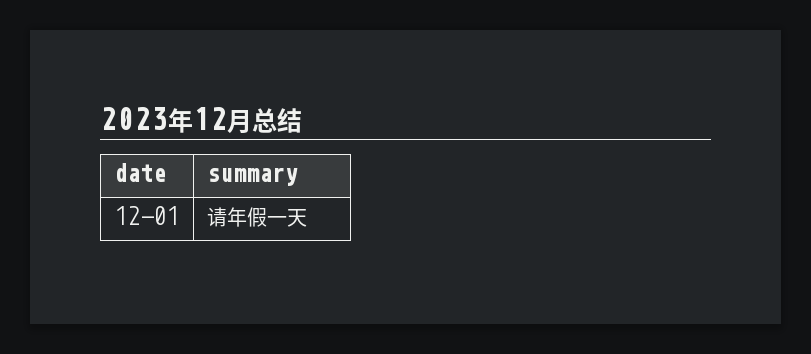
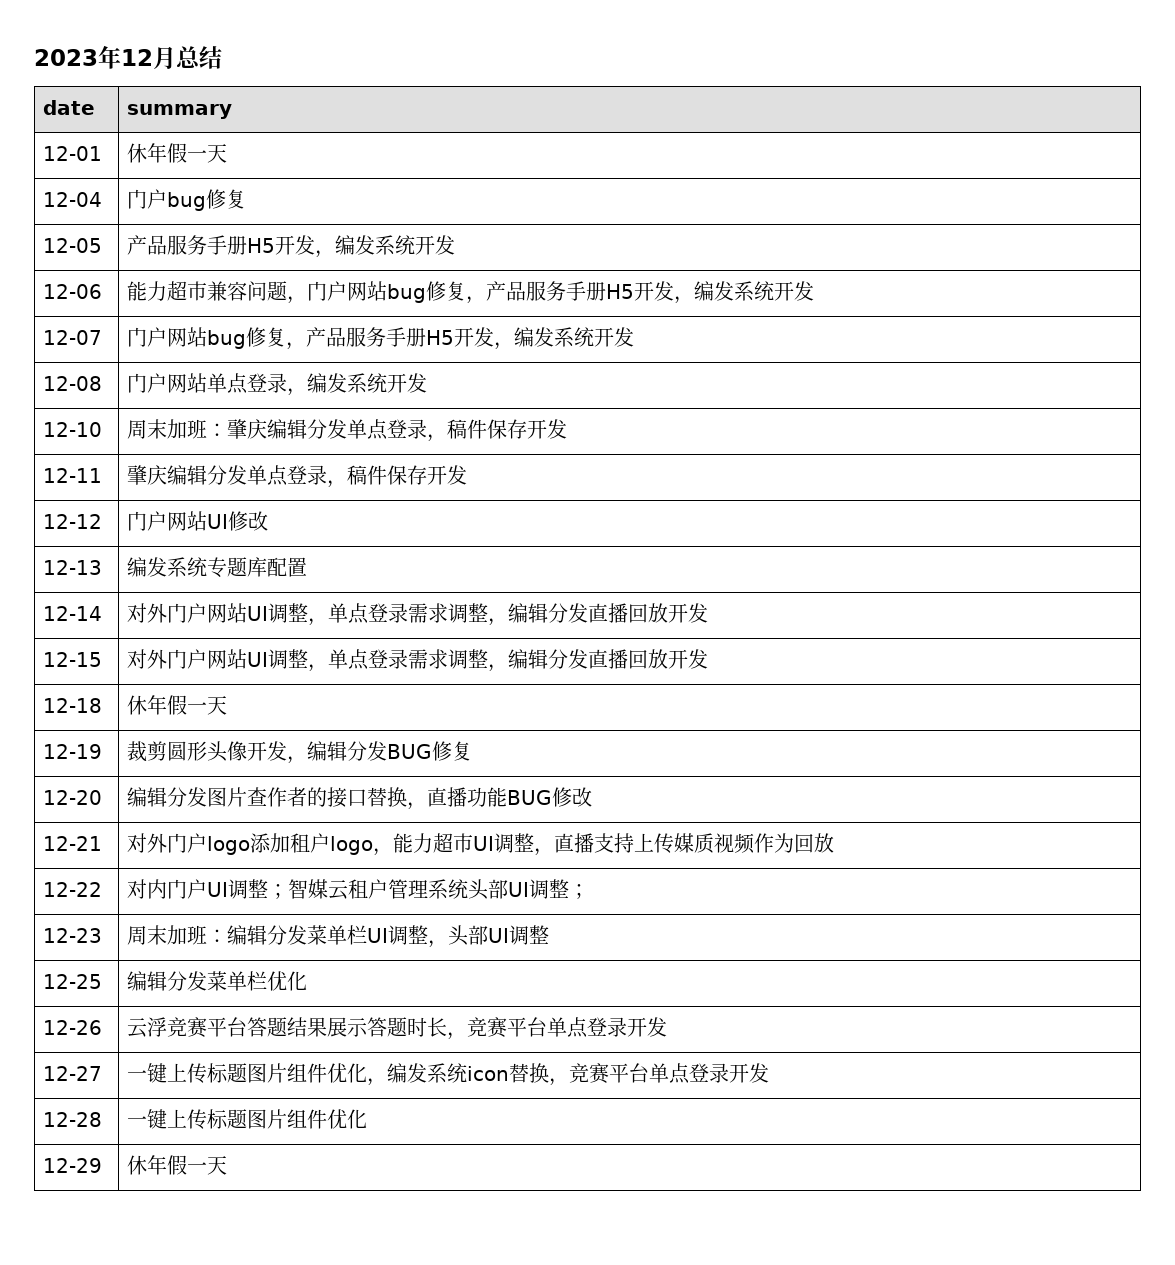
- 12-01 | 请年假一天
+ 12-01 | 休年假一天
+ 12-04 | 门户bug修复
+ 12-05 | 产品服务手册H5开发，编发系统开发
+ 12-06 | 能力超市兼容问题，门户网站bug修复，产品服务手册H5开发，编发系统开发
+ 12-07 | 门户网站bug修复，产品服务手册H5开发，编发系统开发
+ 12-08 | 门户网站单点登录，编发系统开发
+ 12-10 | 周末加班：肇庆编辑分发单点登录，稿件保存开发
+ 12-11 | 肇庆编辑分发单点登录，稿件保存开发
+ 12-12 | 门户网站UI修改
+ 12-13 | 编发系统专题库配置
+ 12-14 | 对外门户网站UI调整，单点登录需求调整，编辑分发直播回放开发
+ 12-15 | 对外门户网站UI调整，单点登录需求调整，编辑分发直播回放开发
+ 12-18 | 休年假一天
+ 12-19 | 裁剪圆形头像开发，编辑分发BUG修复
+ 12-20 | 编辑分发图片查作者的接口替换，直播功能BUG修改
+ 12-21 | 对外门户logo添加租户logo，能力超市UI调整，直播支持上传媒质视频作为回放
+ 12-22 | 对内门户UI调整；智媒云租户管理系统头部UI调整；
+ 12-23 | 周末加班：编辑分发菜单栏UI调整，头部UI调整
+ 12-25 | 编辑分发菜单栏优化
+ 12-26 | 云浮竞赛平台答题结果展示答题时长，竞赛平台单点登录开发
+ 12-27 | 一键上传标题图片组件优化，编发系统icon替换，竞赛平台单点登录开发
+ 12-28 | 一键上传标题图片组件优化
+ 12-29 | 休年假一天

